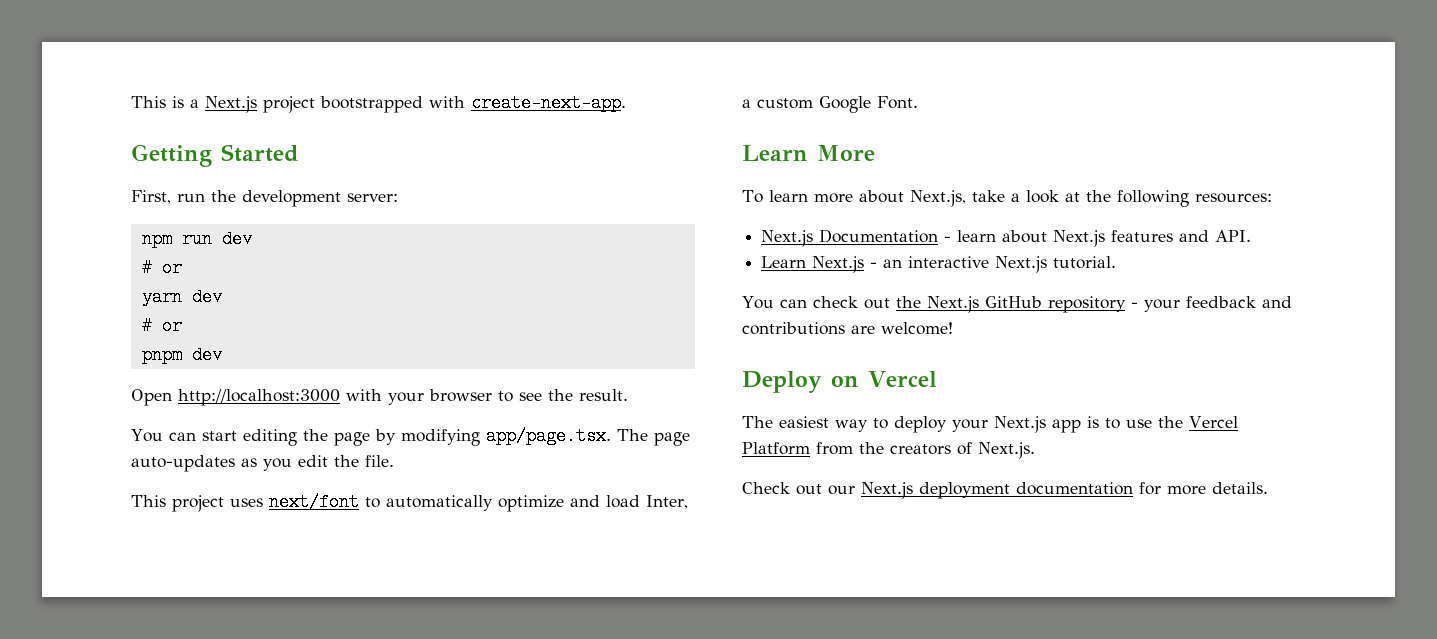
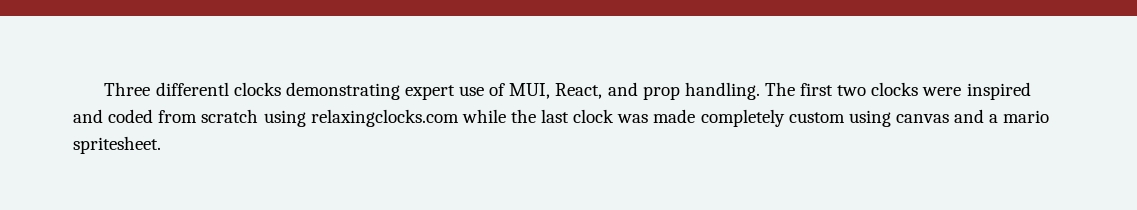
- This is a Next.js project bootstrapped with create-next-app.
- Getting Started
- First, run the development server:
- npm run dev
- # or
- yarn dev
- # or
- pnpm dev
- Open http://localhost:3000 with your browser to see the result.
- You can start editing the page by modifying app/page.tsx. The page auto-updates as you edit the file.
- This project uses next/font to automatically optimize and load Inter, a custom Google Font.
- Learn More
- To learn more about Next.js, take a look at the following resources:
- Next.js Documentation - learn about Next.js features and API.
- Learn Next.js - an interactive Next.js tutorial.
- You can check out the Next.js GitHub repository - your feedback and contributions are welcome!
- Deploy on Vercel
- The easiest way to deploy your Next.js app is to use the Vercel Platform from the creators of Next.js.
- Check out our Next.js deployment documentation for more details.
+ Three differentl clocks demonstrating expert use of MUI, React, and prop handling. The first two clocks were inspired and coded from scratch using relaxingclocks.com while the last clock was made completely custom using canvas and a mario spritesheet.

